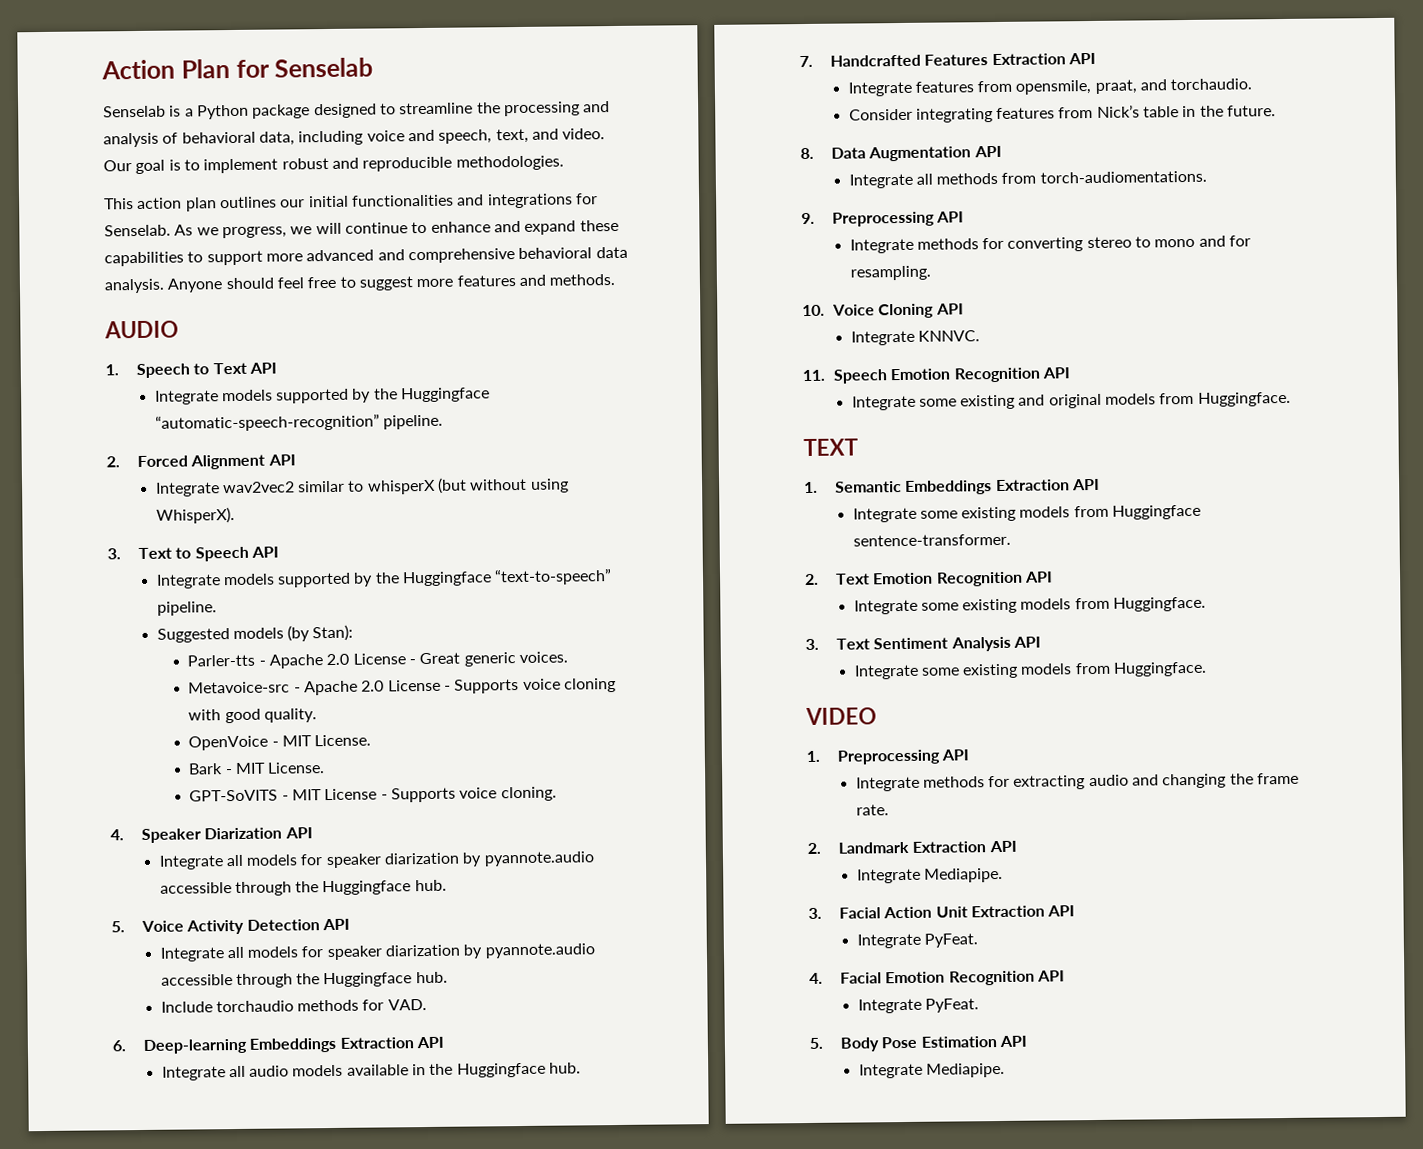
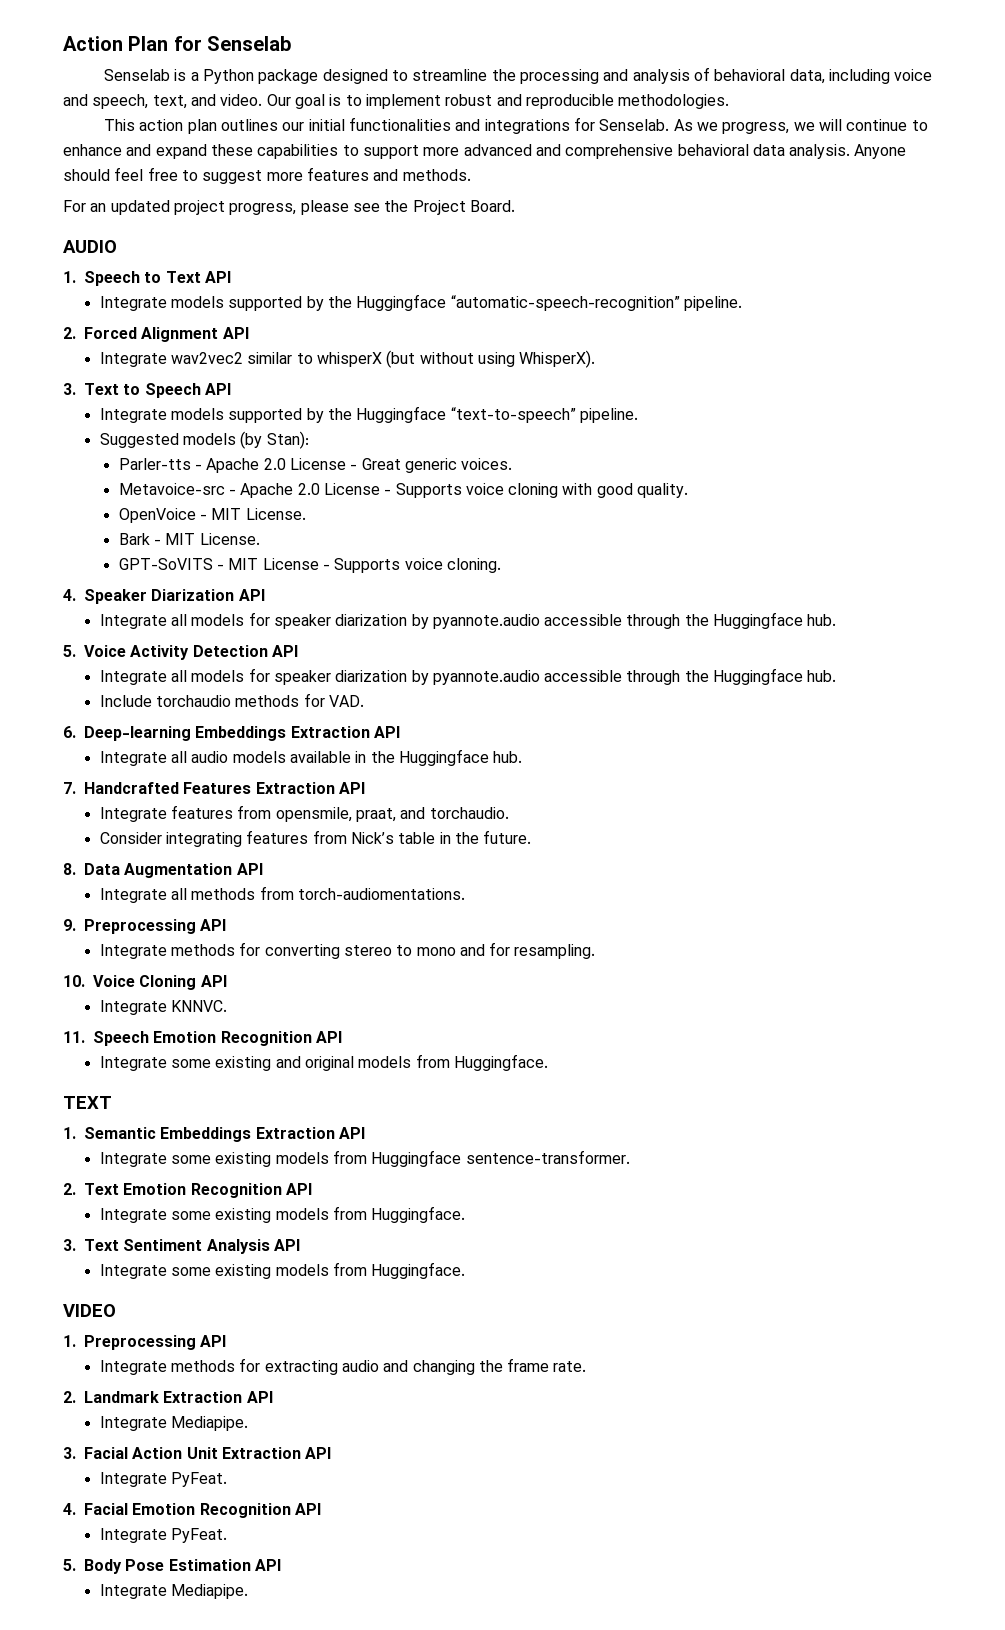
+ For an updated project progress, please see the Project Board.

